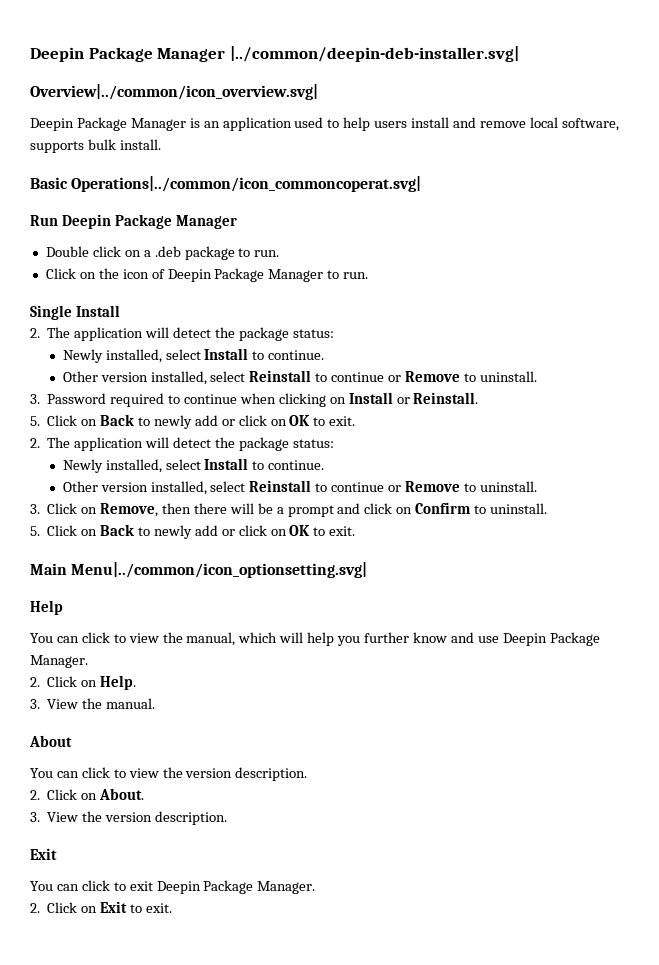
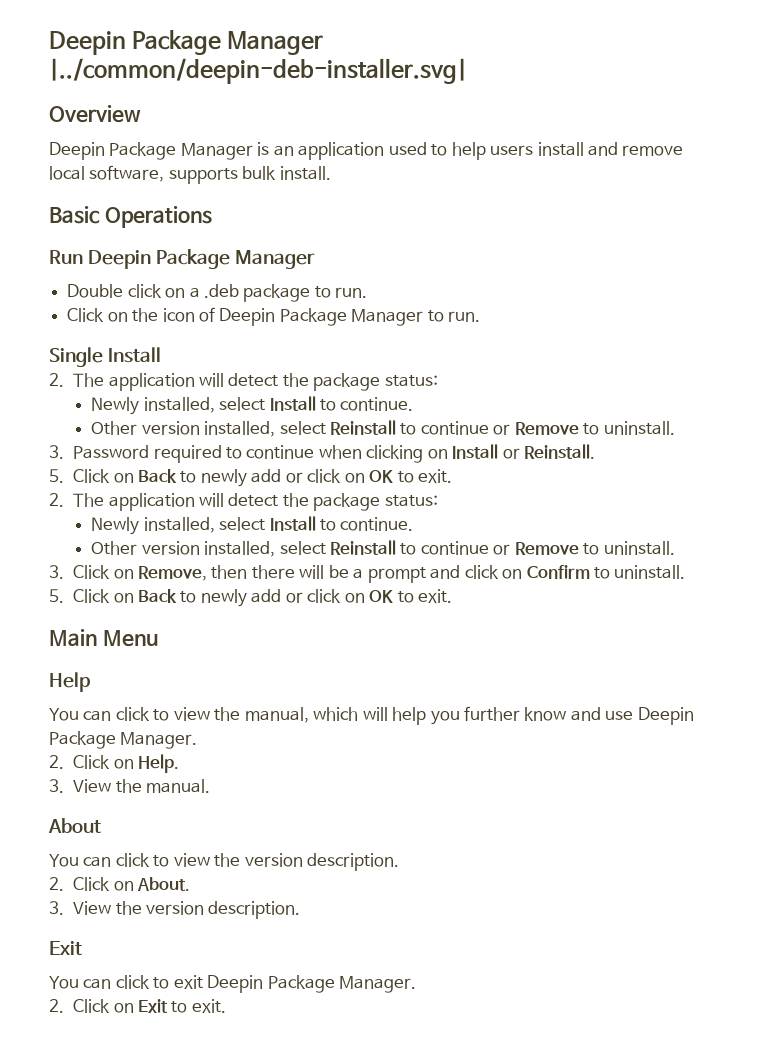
- Overview|../common/icon_overview.svg|
+ Overview
- Basic Operations|../common/icon_commoncoperat.svg|
+ Basic Operations
- Main Menu|../common/icon_optionsetting.svg|
+ Main Menu

